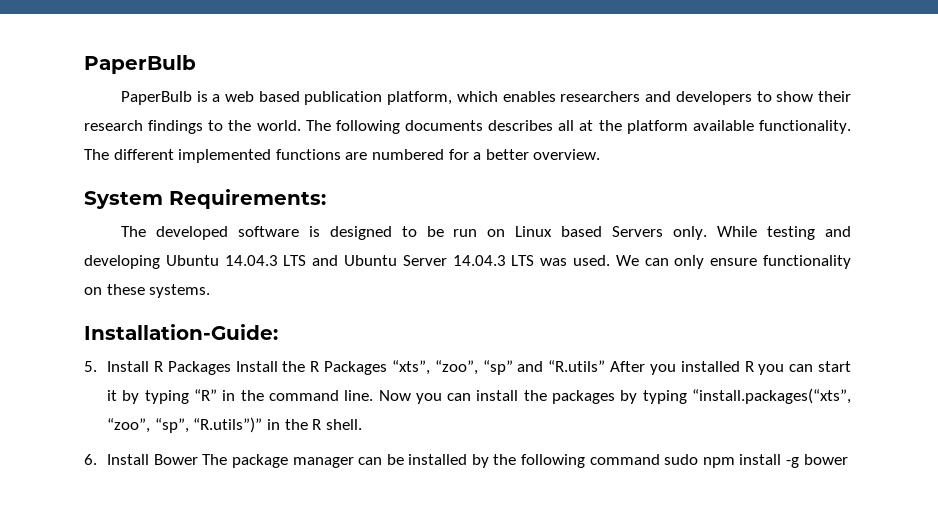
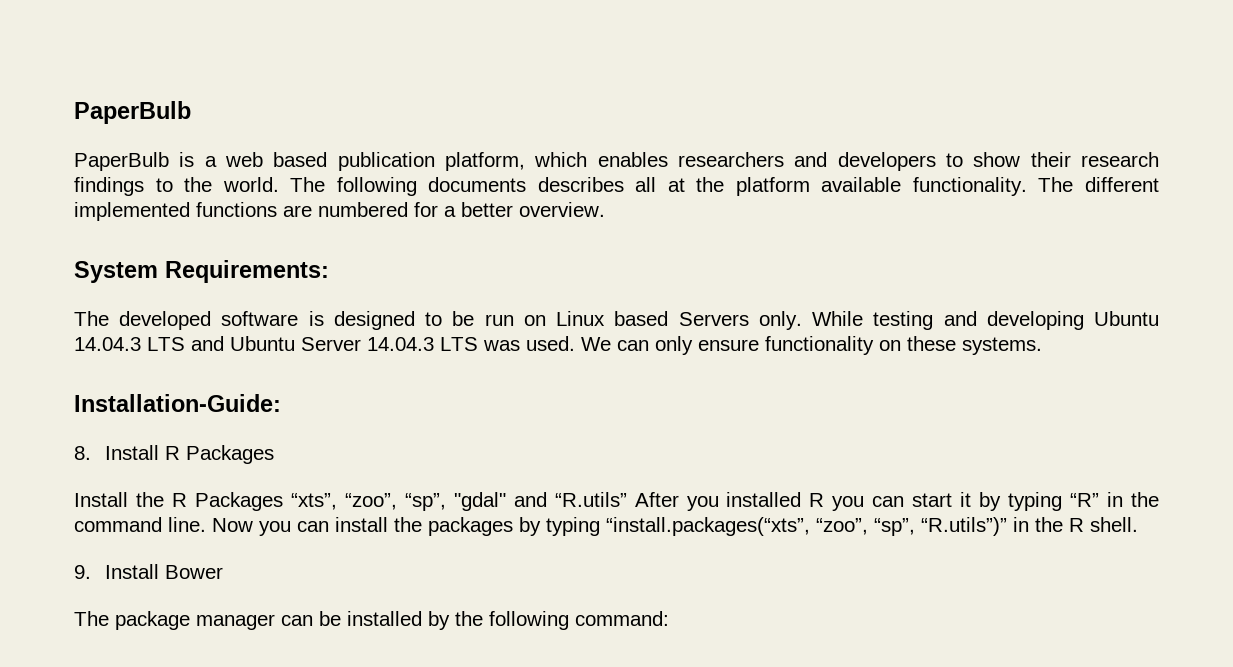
- 5. Install R Packages Install the R Packages “xts”, “zoo”, “sp” and “R.utils” After you installed R you can start it by typing “R” in the command line.
+ 8. Install R Packages
+ Install the R Packages “xts”, “zoo”, “sp”, "gdal" and “R.utils” After you installed R you can start it by typing “R” in the command line.
- 6. Install Bower The package manager can be installed by the following command sudo npm install -g bower
+ 9. Install Bower
+ The package manager can be installed by the following command:

